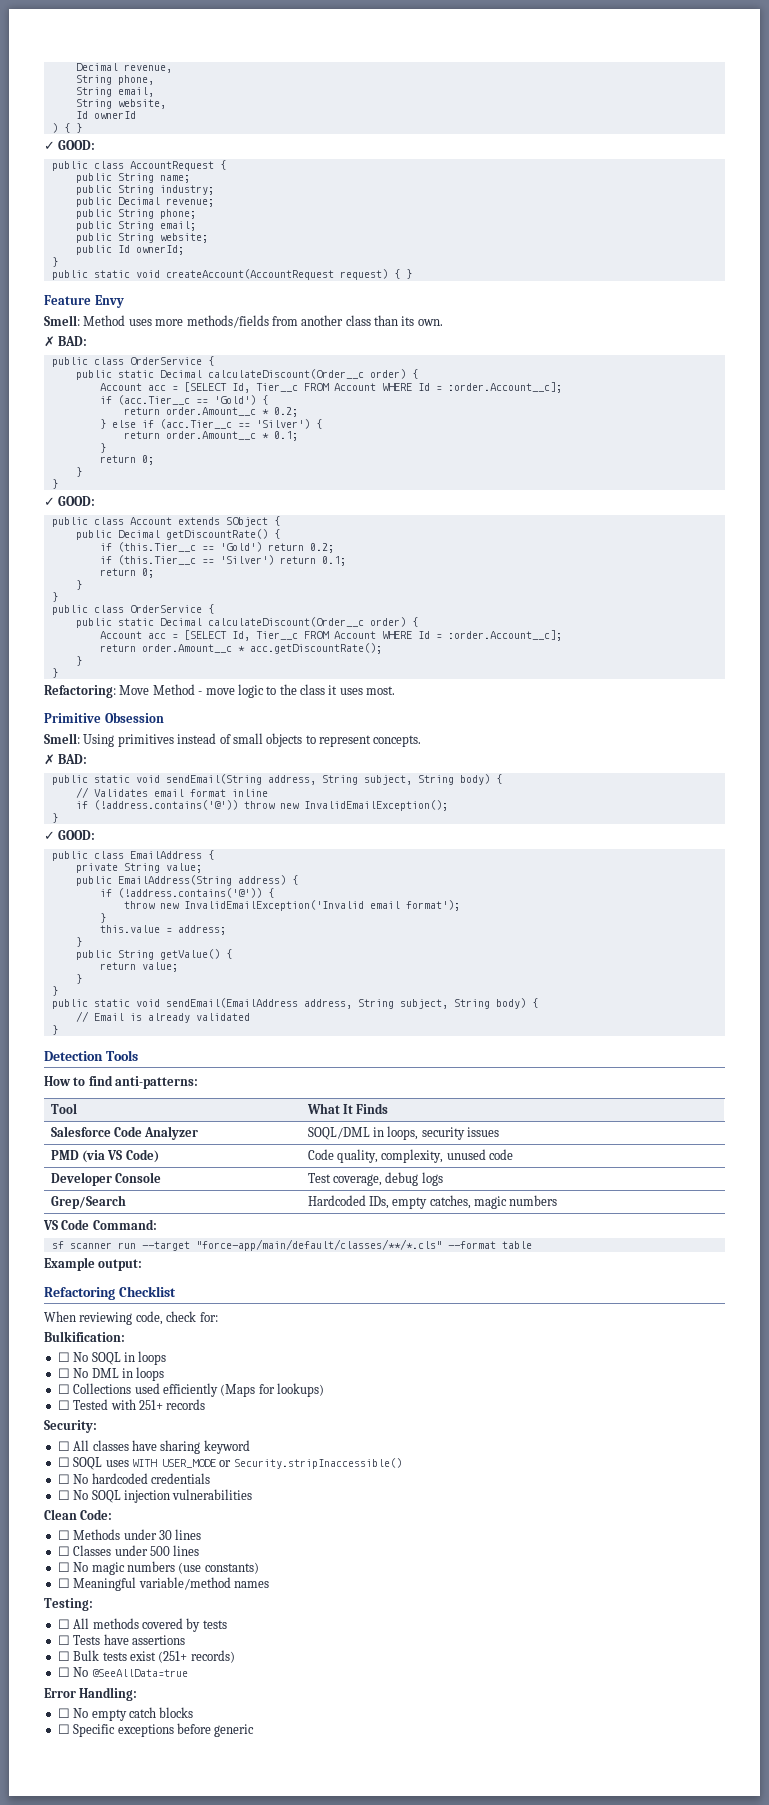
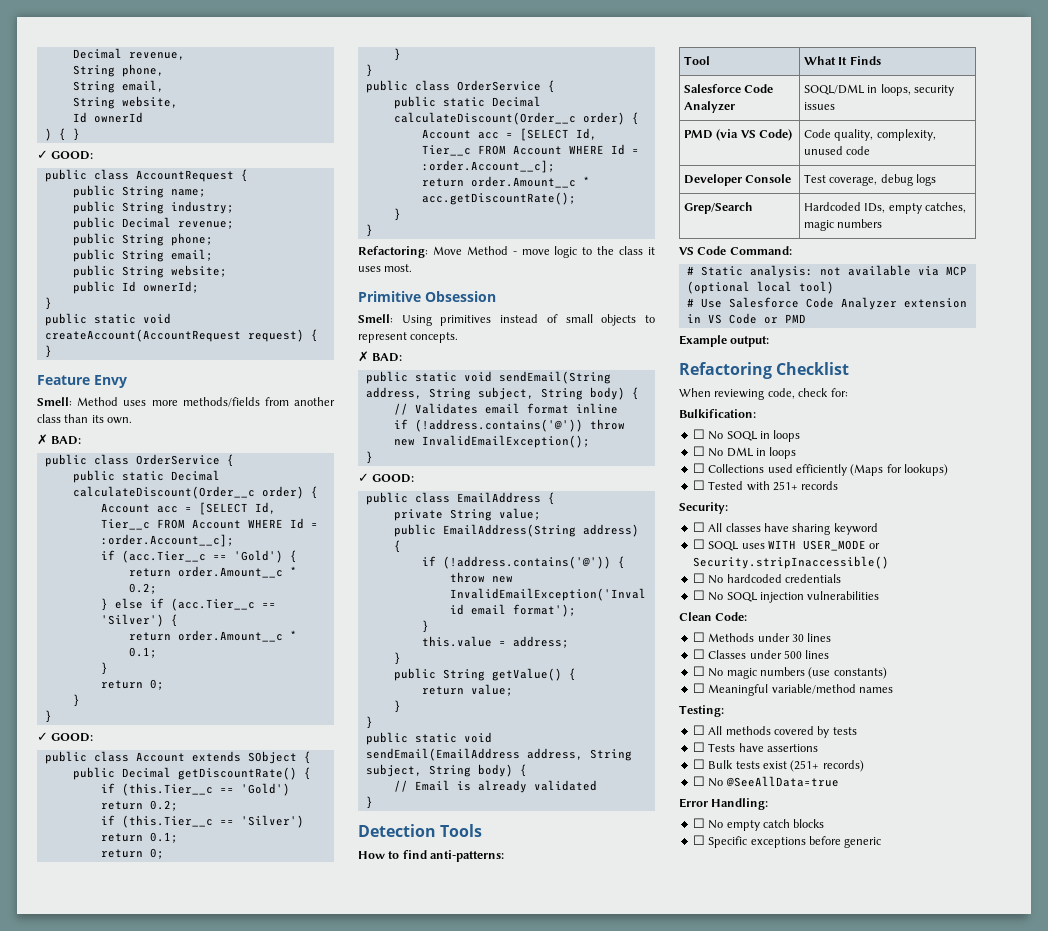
- sf scanner run --target "force-app/main/default/classes/**/*.cls" --format table
+ # Static analysis: not available via MCP (optional local tool)
+ # Use Salesforce Code Analyzer extension in VS Code or PMD

